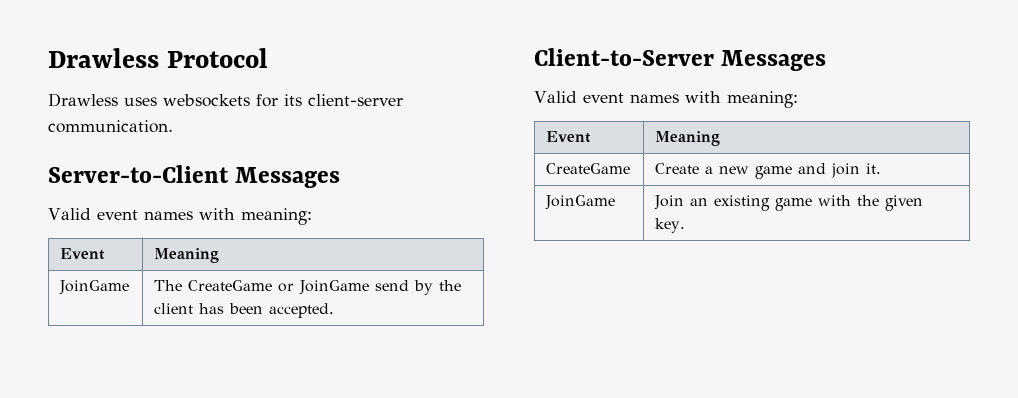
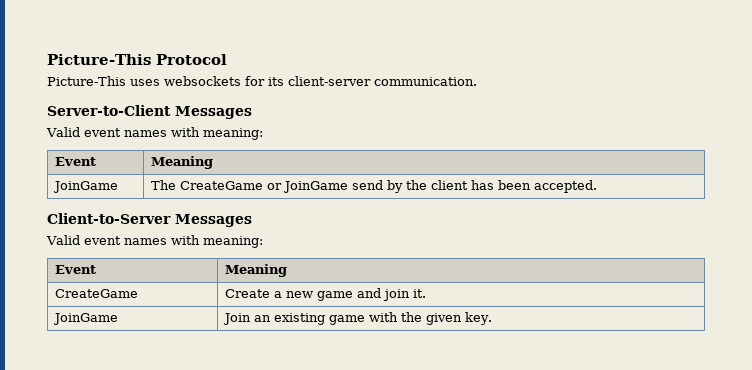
- Drawless Protocol
+ Picture-This Protocol
- Drawless uses websockets for its client-server communication.
+ Picture-This uses websockets for its client-server communication.

